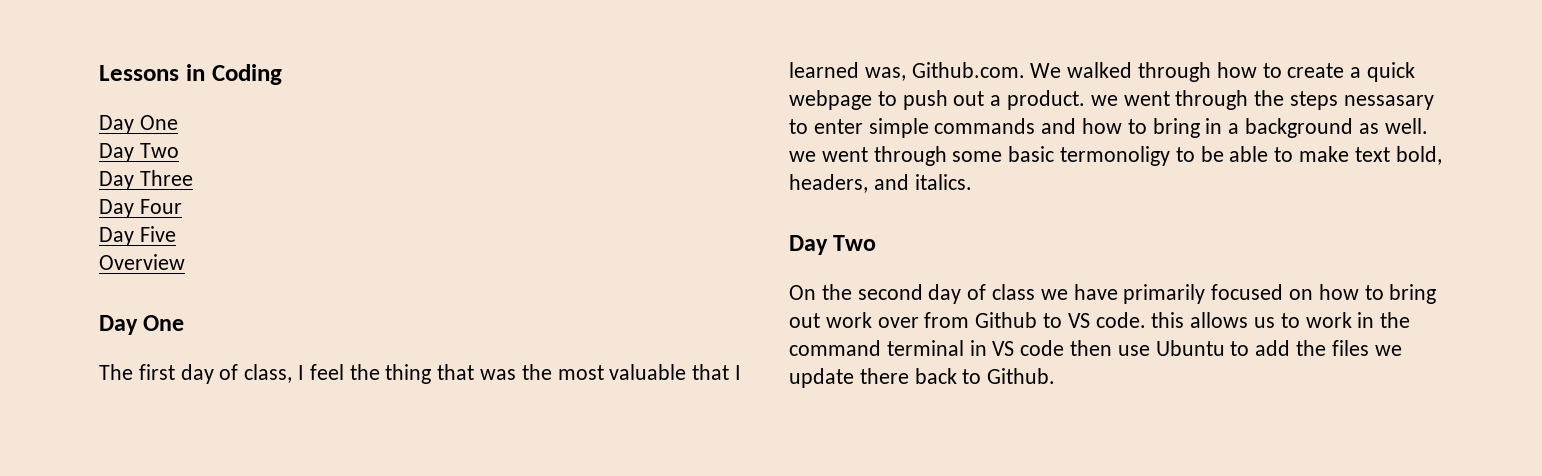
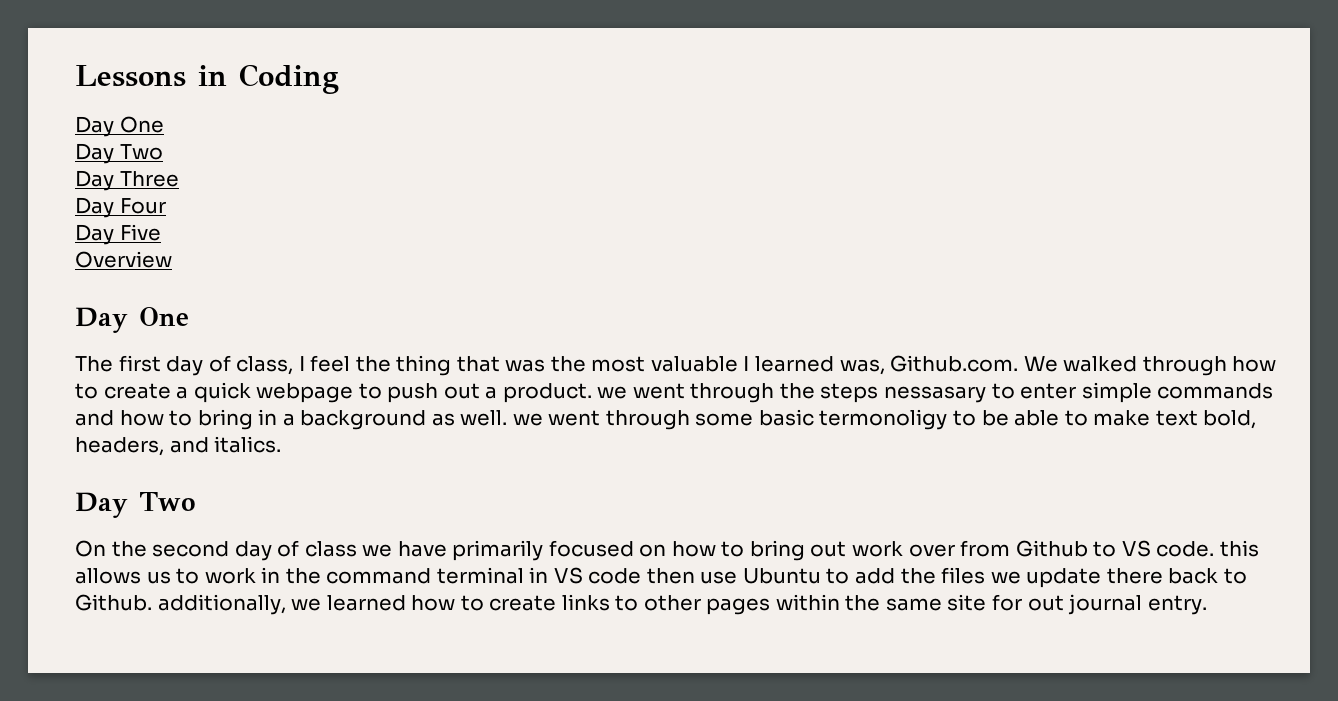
- The first day of class, I feel the thing that was the most valuable that I learned was, Github.com. We walked through how to create a quick webpage to push out a product. we went through the steps nessasary to enter simple commands and how to bring in a background as well. we went through some basic termonoligy to be able to make text bold, headers, and italics.
+ The first day of class, I feel the thing that was the most valuable I learned was, Github.com. We walked through how to create a quick webpage to push out a product. we went through the steps nessasary to enter simple commands and how to bring in a background as well. we went through some basic termonoligy to be able to make text bold, headers, and italics.
- On the second day of class we have primarily focused on how to bring out work over from Github to VS code. this allows us to work in the command terminal in VS code then use Ubuntu to add the files we update there back to Github.
+ On the second day of class we have primarily focused on how to bring out work over from Github to VS code. this allows us to work in the command terminal in VS code then use Ubuntu to add the files we update there back to Github. additionally, we learned how to create links to other pages within the same site for out journal entry.

